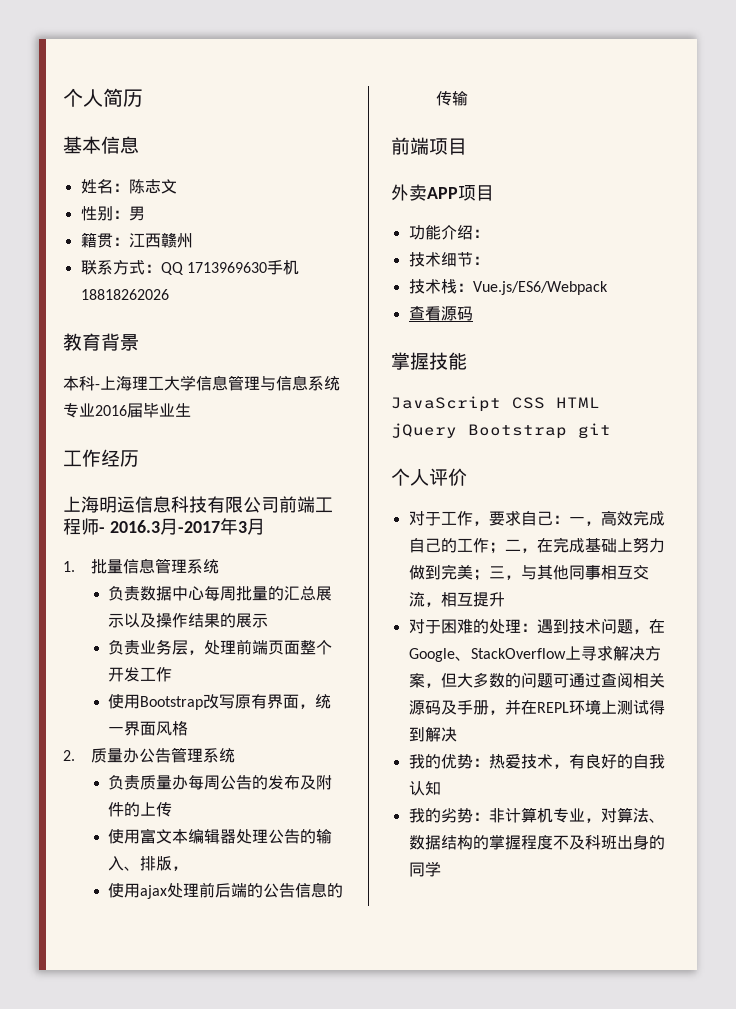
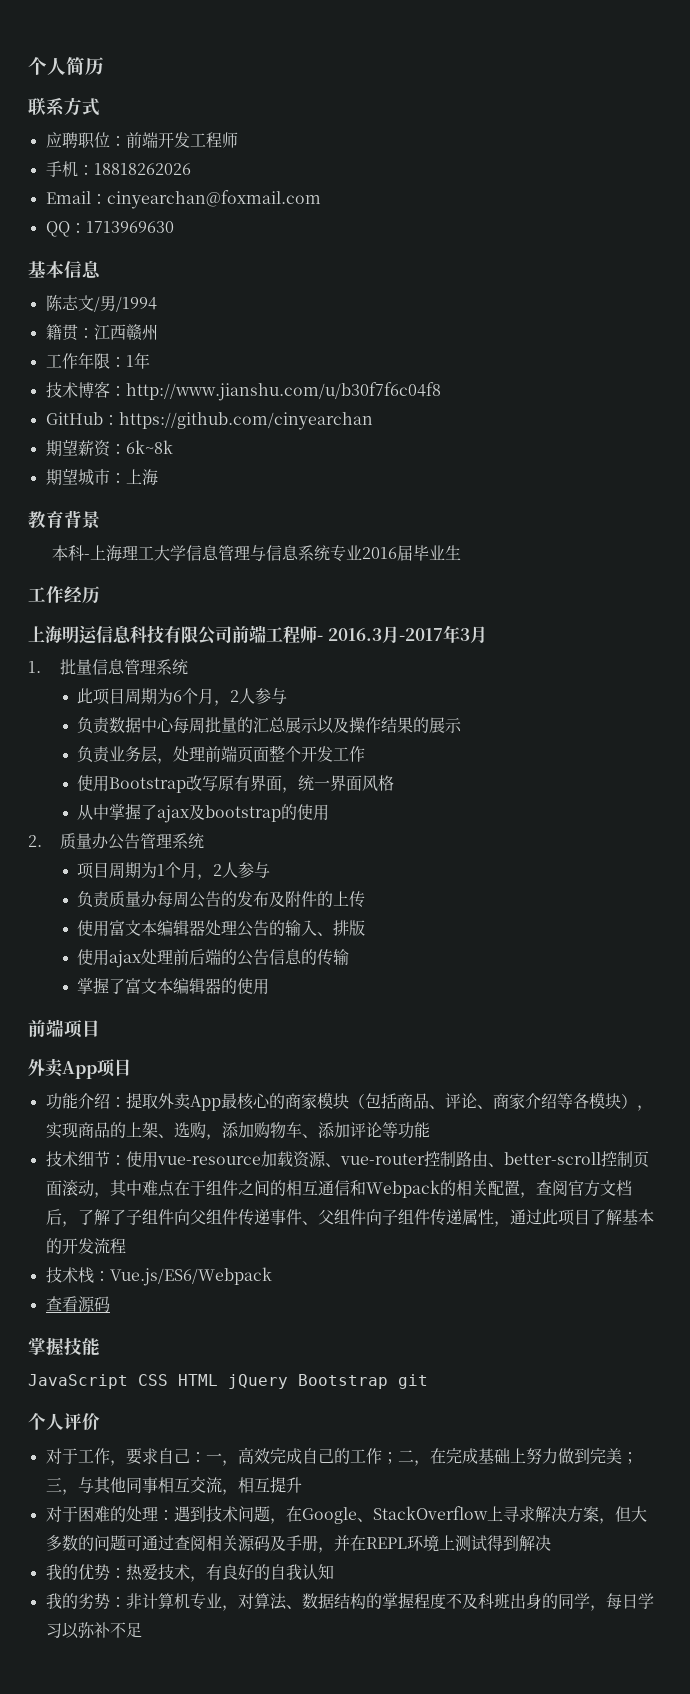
+ 联系方式
+ 应聘职位：前端开发工程师
+ 手机：18818262026
+ Email：cinyearchan@foxmail.com
+ QQ：1713969630
- 姓名：陈志文
- 性别：男
+ 陈志文/男/1994
- 联系方式：QQ 1713969630手机18818262026
+ 工作年限：1年
+ 技术博客：http://www.jianshu.com/u/b30f7f6c04f8
+ GitHub：https://github.com/cinyearchan
+ 期望薪资：6k~8k
+ 期望城市：上海
+ 此项目周期为6个月，2人参与
+ 从中掌握了ajax及bootstrap的使用
+ 项目周期为1个月，2人参与
- 使用富文本编辑器处理公告的输入、排版，
+ 使用富文本编辑器处理公告的输入、排版
+ 掌握了富文本编辑器的使用
- 外卖APP项目
+ 外卖App项目
- 功能介绍：
- 技术细节：
+ 功能介绍：提取外卖App最核心的商家模块（包括商品、评论、商家介绍等各模块），实现商品的上架、选购，添加购物车、添加评论等功能
+ 技术细节：使用vue-resource加载资源、vue-router控制路由、better-scroll控制页面滚动，其中难点在于组件之间的相互通信和Webpack的相关配置，查阅官方文档后，了解了子组件向父组件传递事件、父组件向子组件传递属性，通过此项目了解基本的开发流程
- 我的劣势：非计算机专业，对算法、数据结构的掌握程度不及科班出身的同学
+ 我的劣势：非计算机专业，对算法、数据结构的掌握程度不及科班出身的同学，每日学习以弥补不足

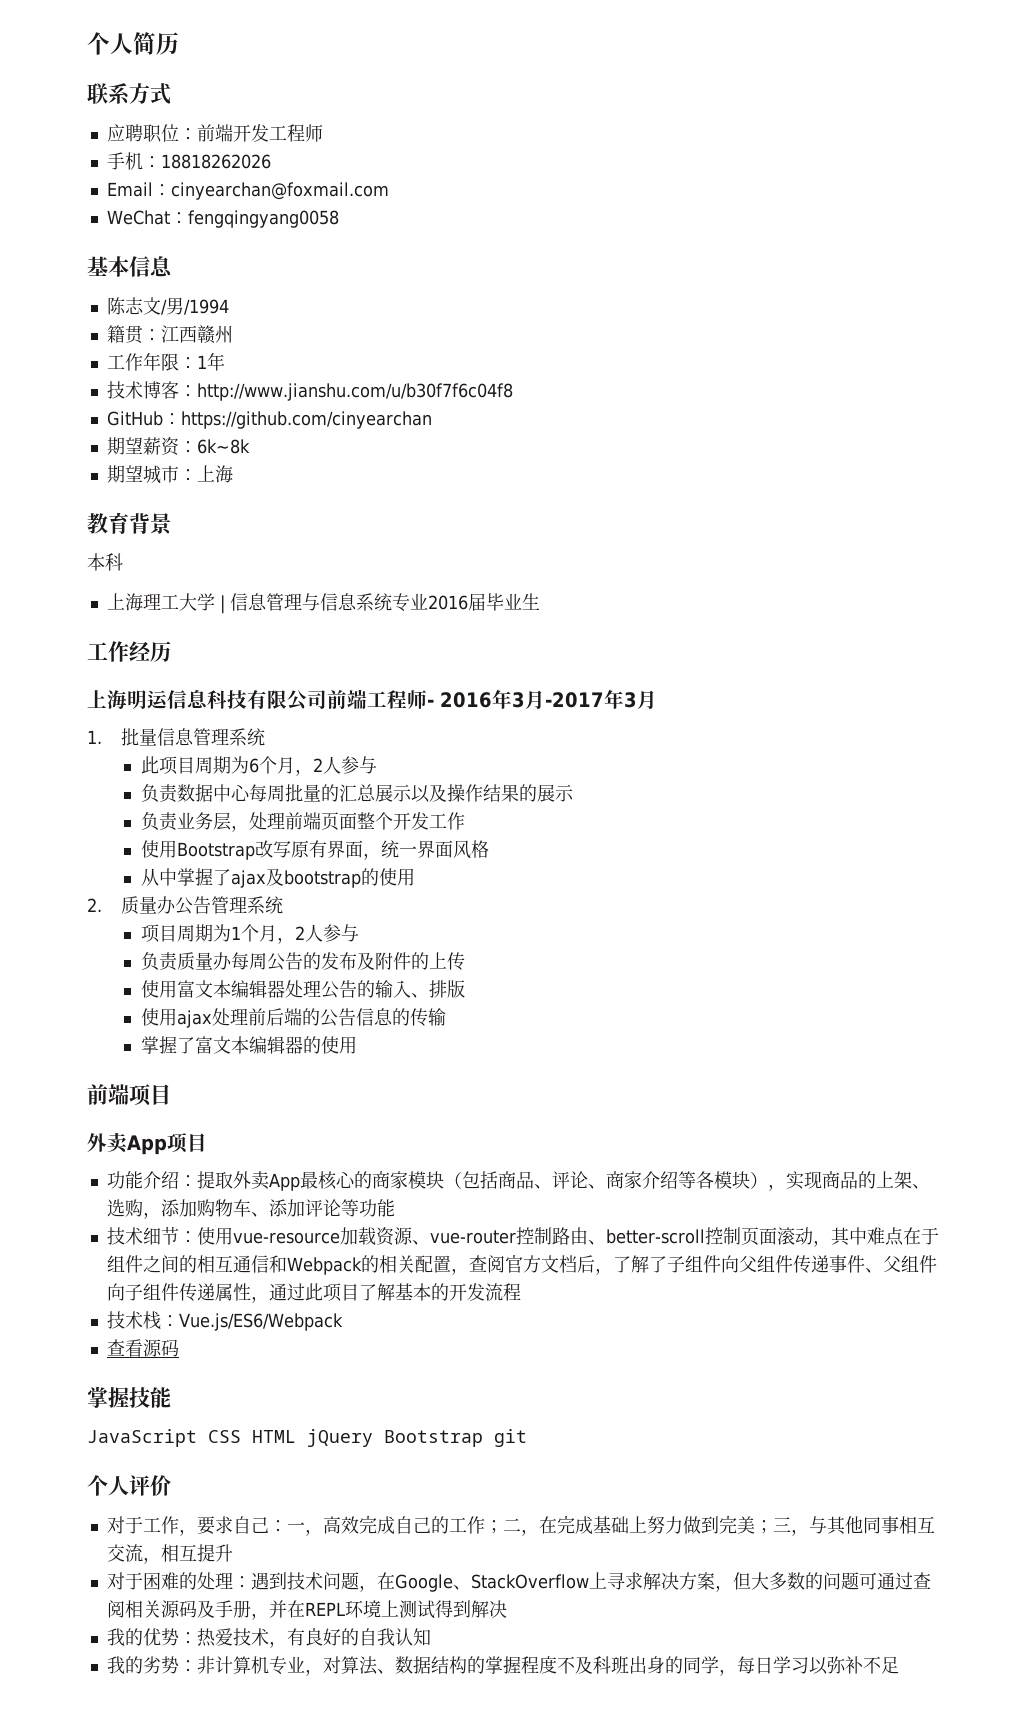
- QQ：1713969630
+ WeChat：fengqingyang0058
- 本科-上海理工大学信息管理与信息系统专业2016届毕业生
+ 本科
+ 上海理工大学 | 信息管理与信息系统专业2016届毕业生
- 上海明运信息科技有限公司前端工程师- 2016.3月-2017年3月
+ 上海明运信息科技有限公司前端工程师- 2016年3月-2017年3月

